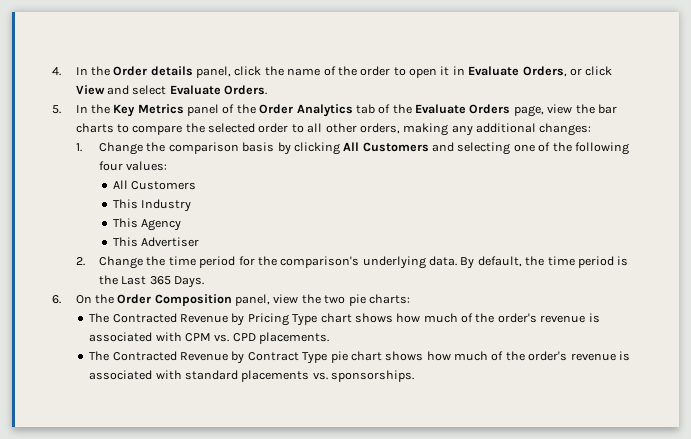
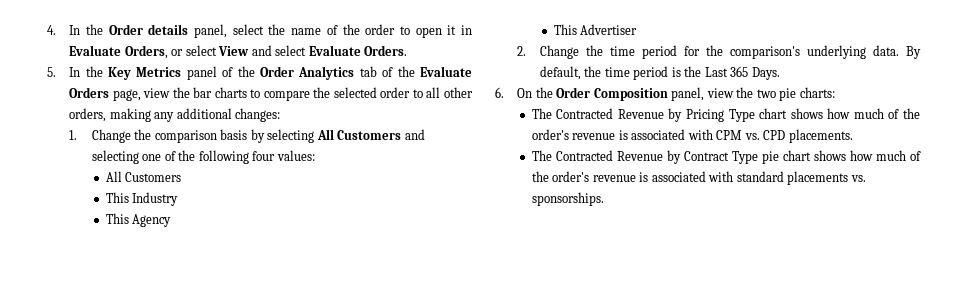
- 4. In the Order details panel, click the name of the order to open it in Evaluate Orders, or click View and select Evaluate Orders.
+ 4. In the Order details panel, select the name of the order to open it in Evaluate Orders, or select View and select Evaluate Orders.
- 1. Change the comparison basis by clicking All Customers and selecting one of the following four values:
+ 1. Change the comparison basis by selecting All Customers and selecting one of the following four values:

